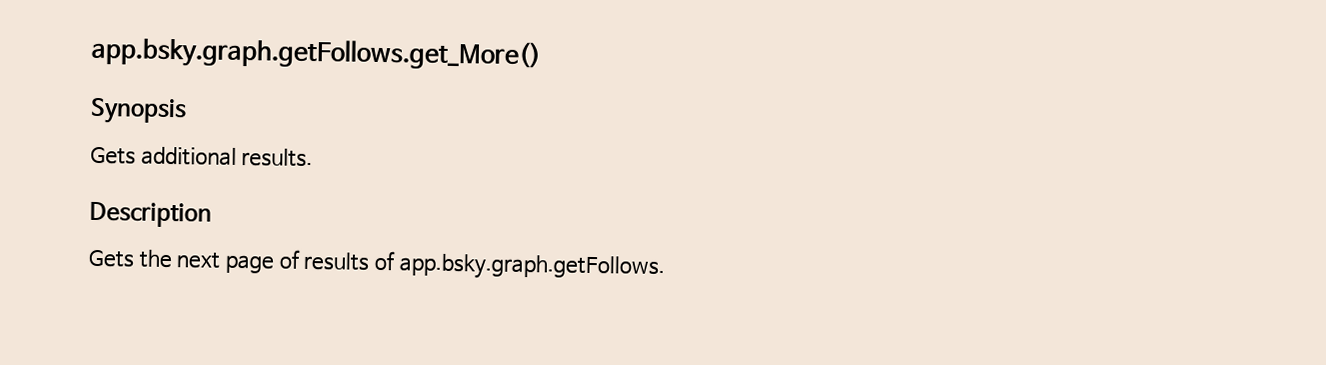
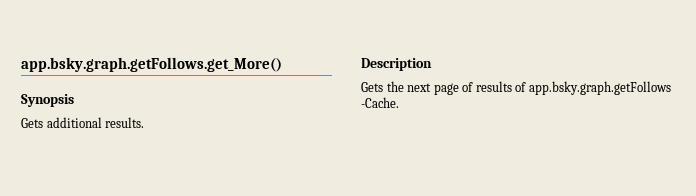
- Gets the next page of results of app.bsky.graph.getFollows.
+ Gets the next page of results of app.bsky.graph.getFollows -Cache.

